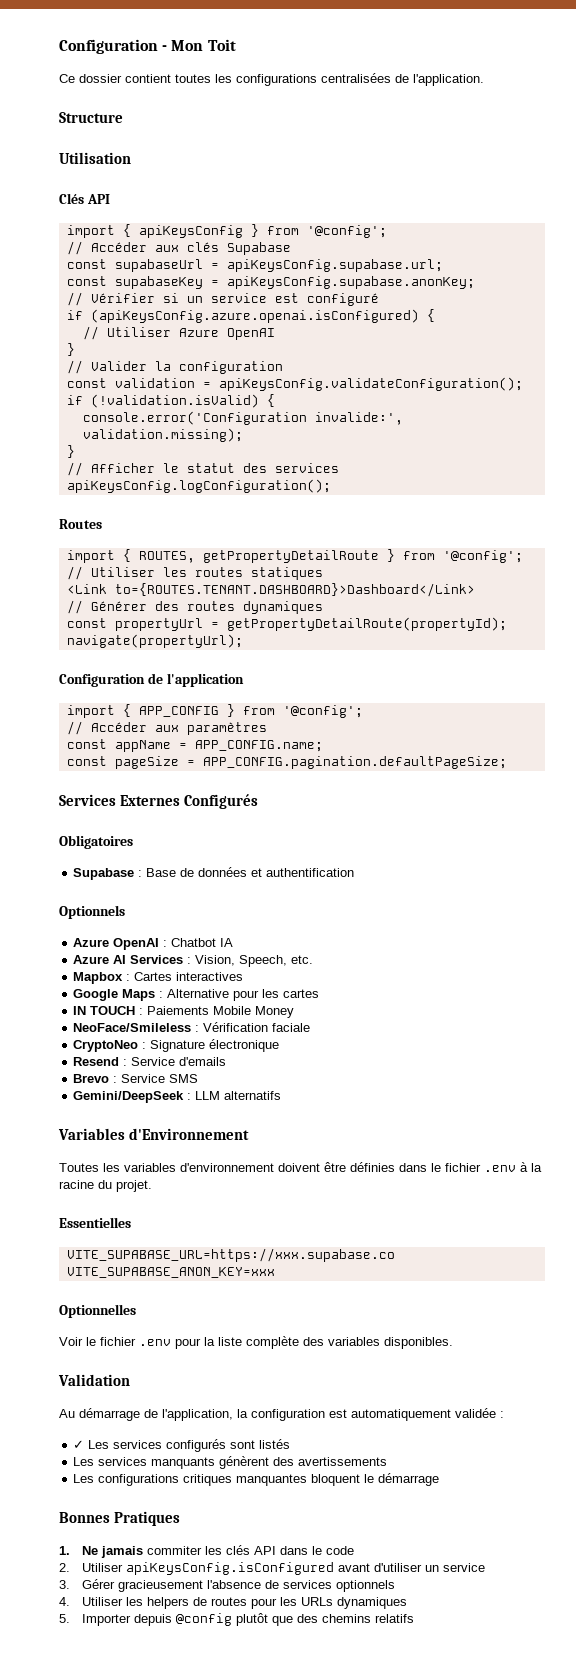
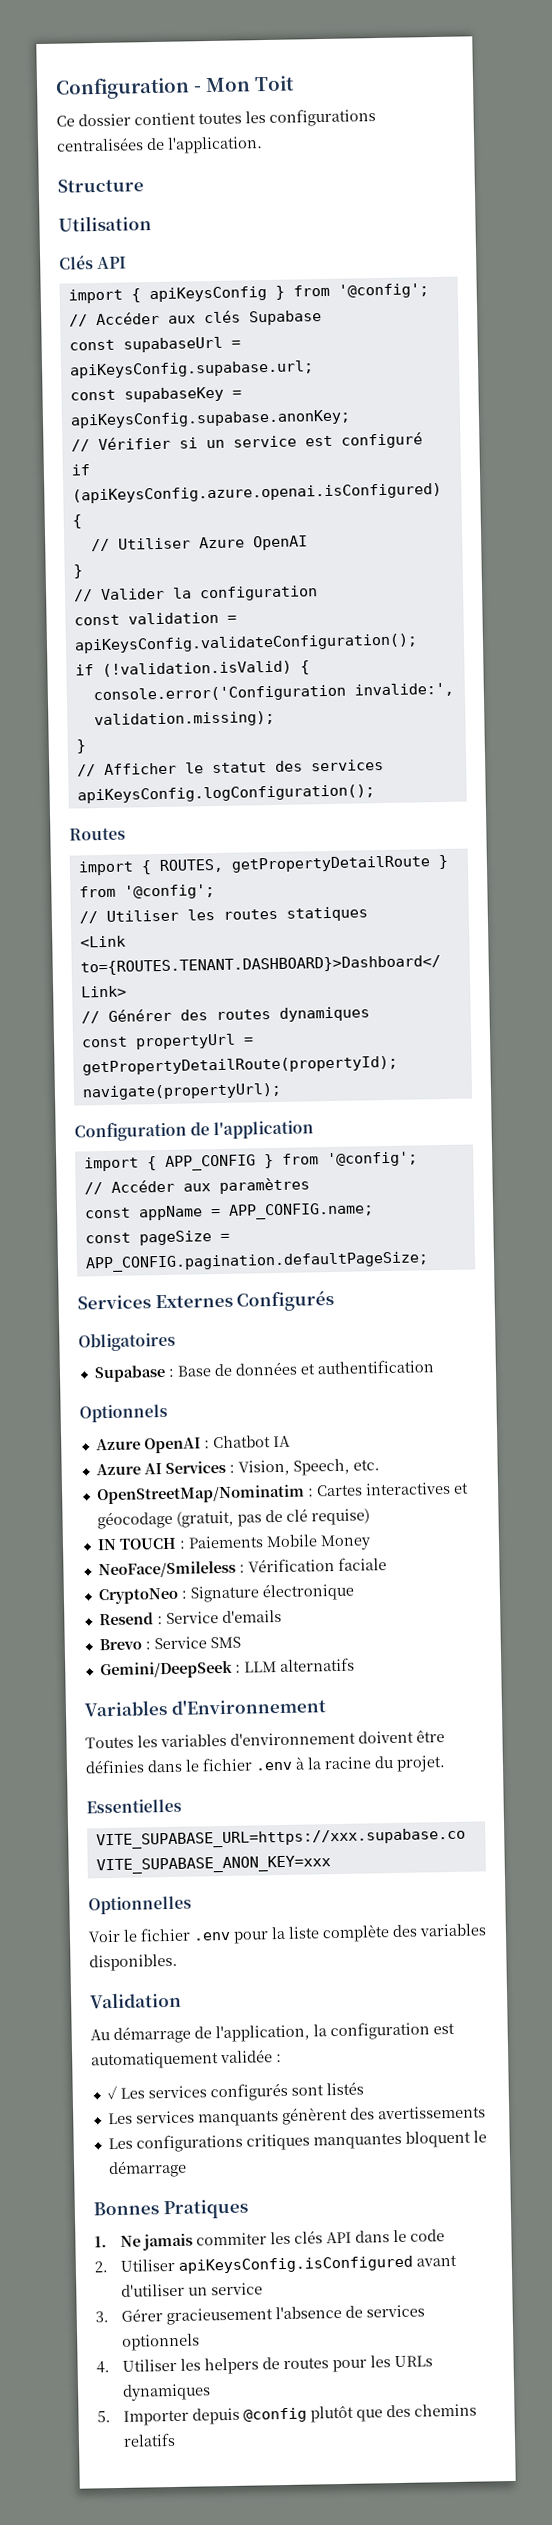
- Mapbox : Cartes interactives
- Google Maps : Alternative pour les cartes
+ OpenStreetMap/Nominatim : Cartes interactives et géocodage (gratuit, pas de clé requise)

